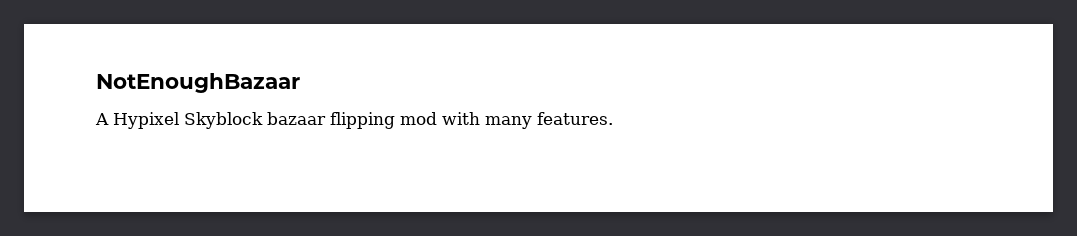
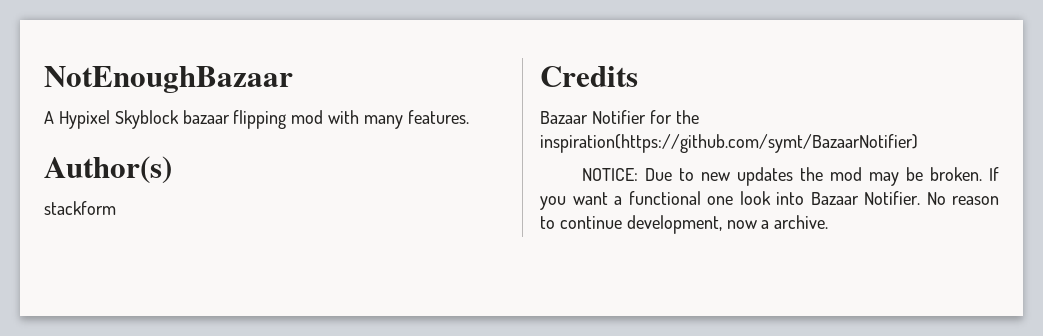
+ Author(s)
+ stackform
+ Credits
+ Bazaar Notifier for the inspiration(https://github.com/symt/BazaarNotifier)
+ NOTICE: Due to new updates the mod may be broken. If you want a functional one look into Bazaar Notifier. No reason to continue development, now a archive.

